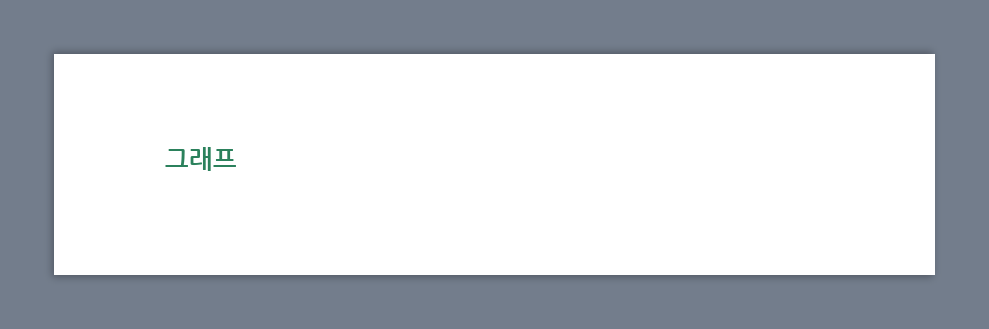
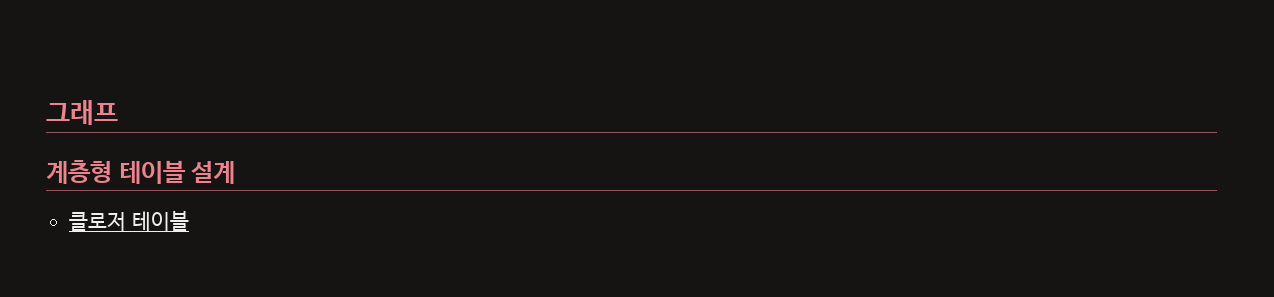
+ 계층형 테이블 설계
+ 클로저 테이블

